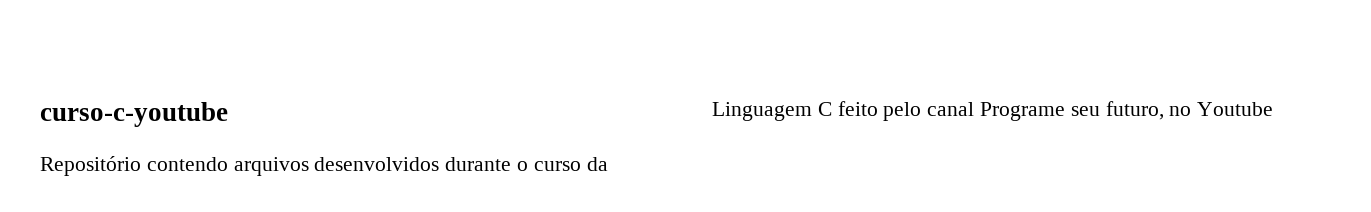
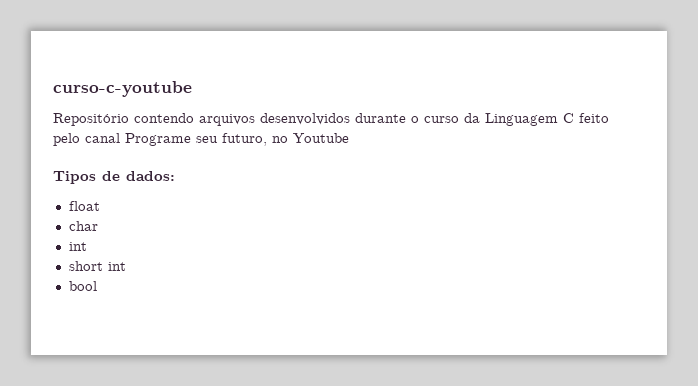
+ Tipos de dados:
+ float
+ char
+ int
+ short int
+ bool

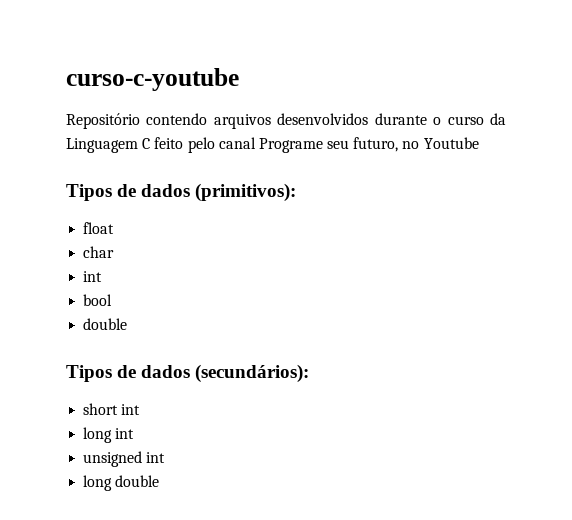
- Tipos de dados:
+ Tipos de dados (primitivos):
+ bool
+ double
+ Tipos de dados (secundários):
  short int
- bool
+ long int
+ unsigned int
+ long double

